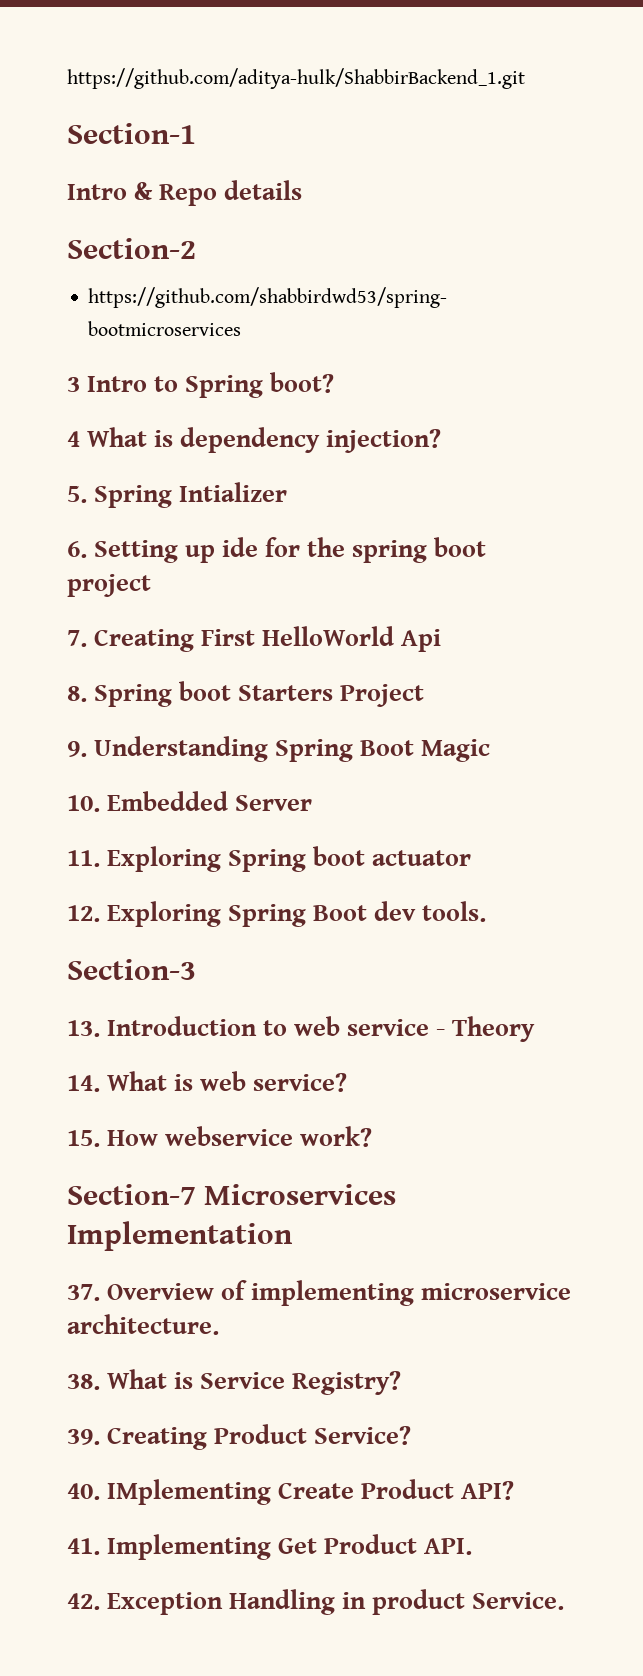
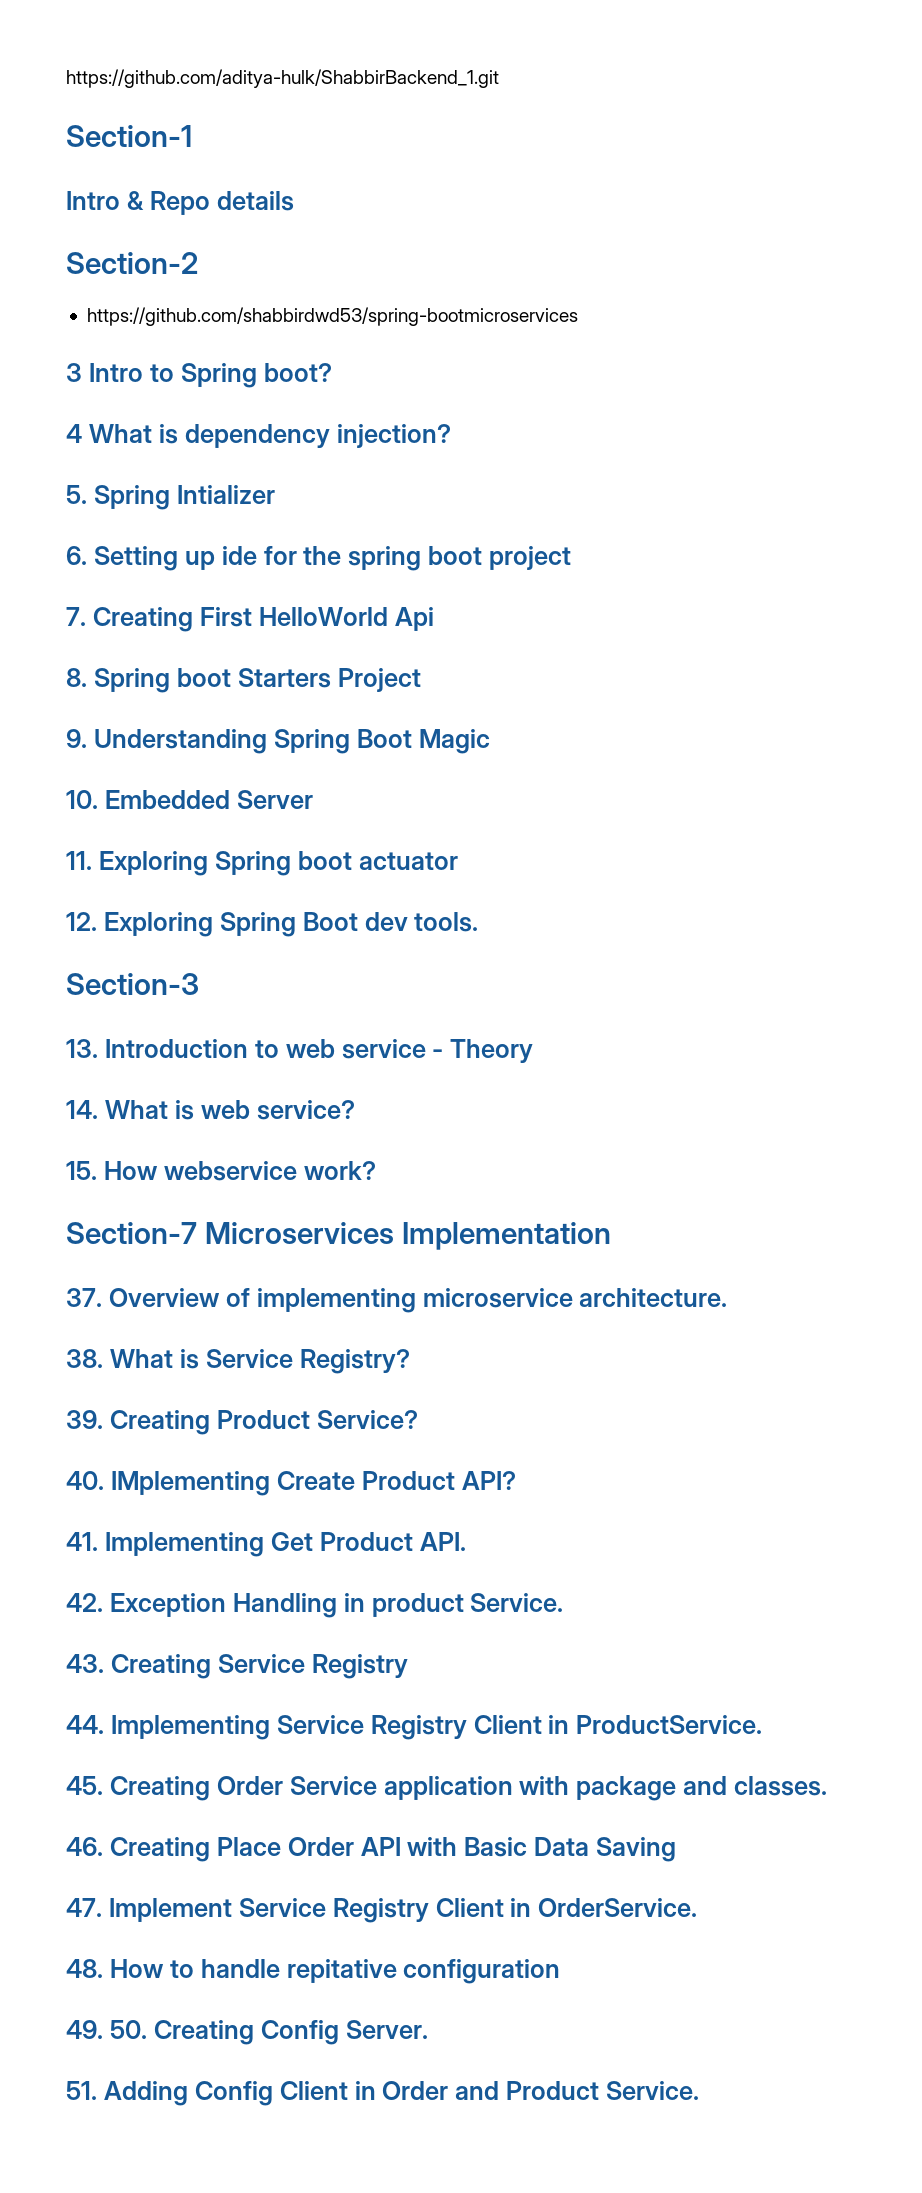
+ 43. Creating Service Registry
+ 44. Implementing Service Registry Client in ProductService.
+ 45. Creating Order Service application with package and classes.
+ 46. Creating Place Order API with Basic Data Saving
+ 47. Implement Service Registry Client in OrderService.
+ 48. How to handle repitative configuration
+ 49. 50. Creating Config Server.
+ 51. Adding Config Client in Order and Product Service.

